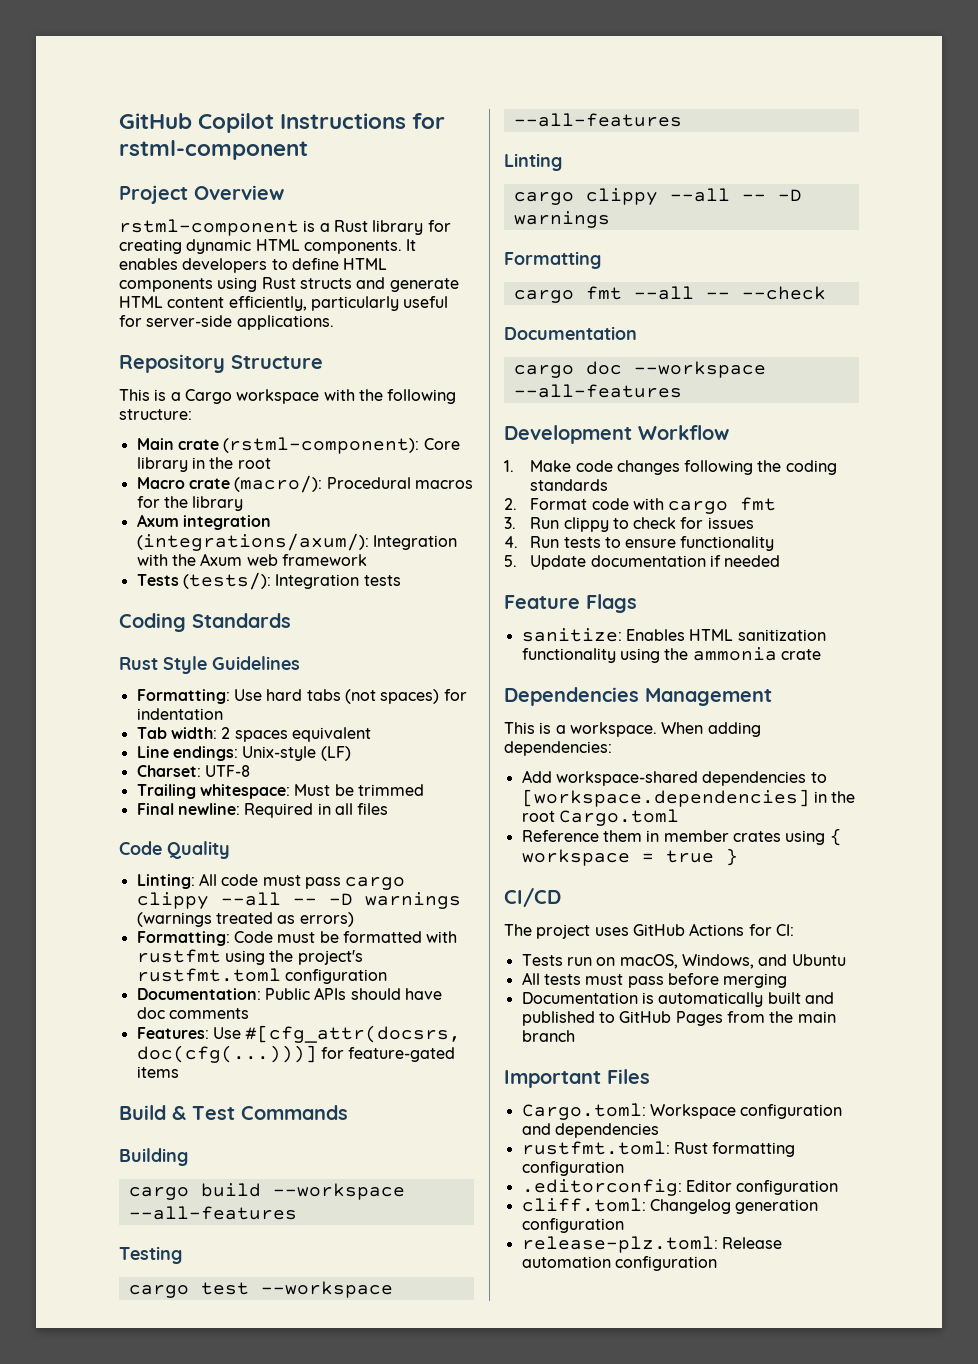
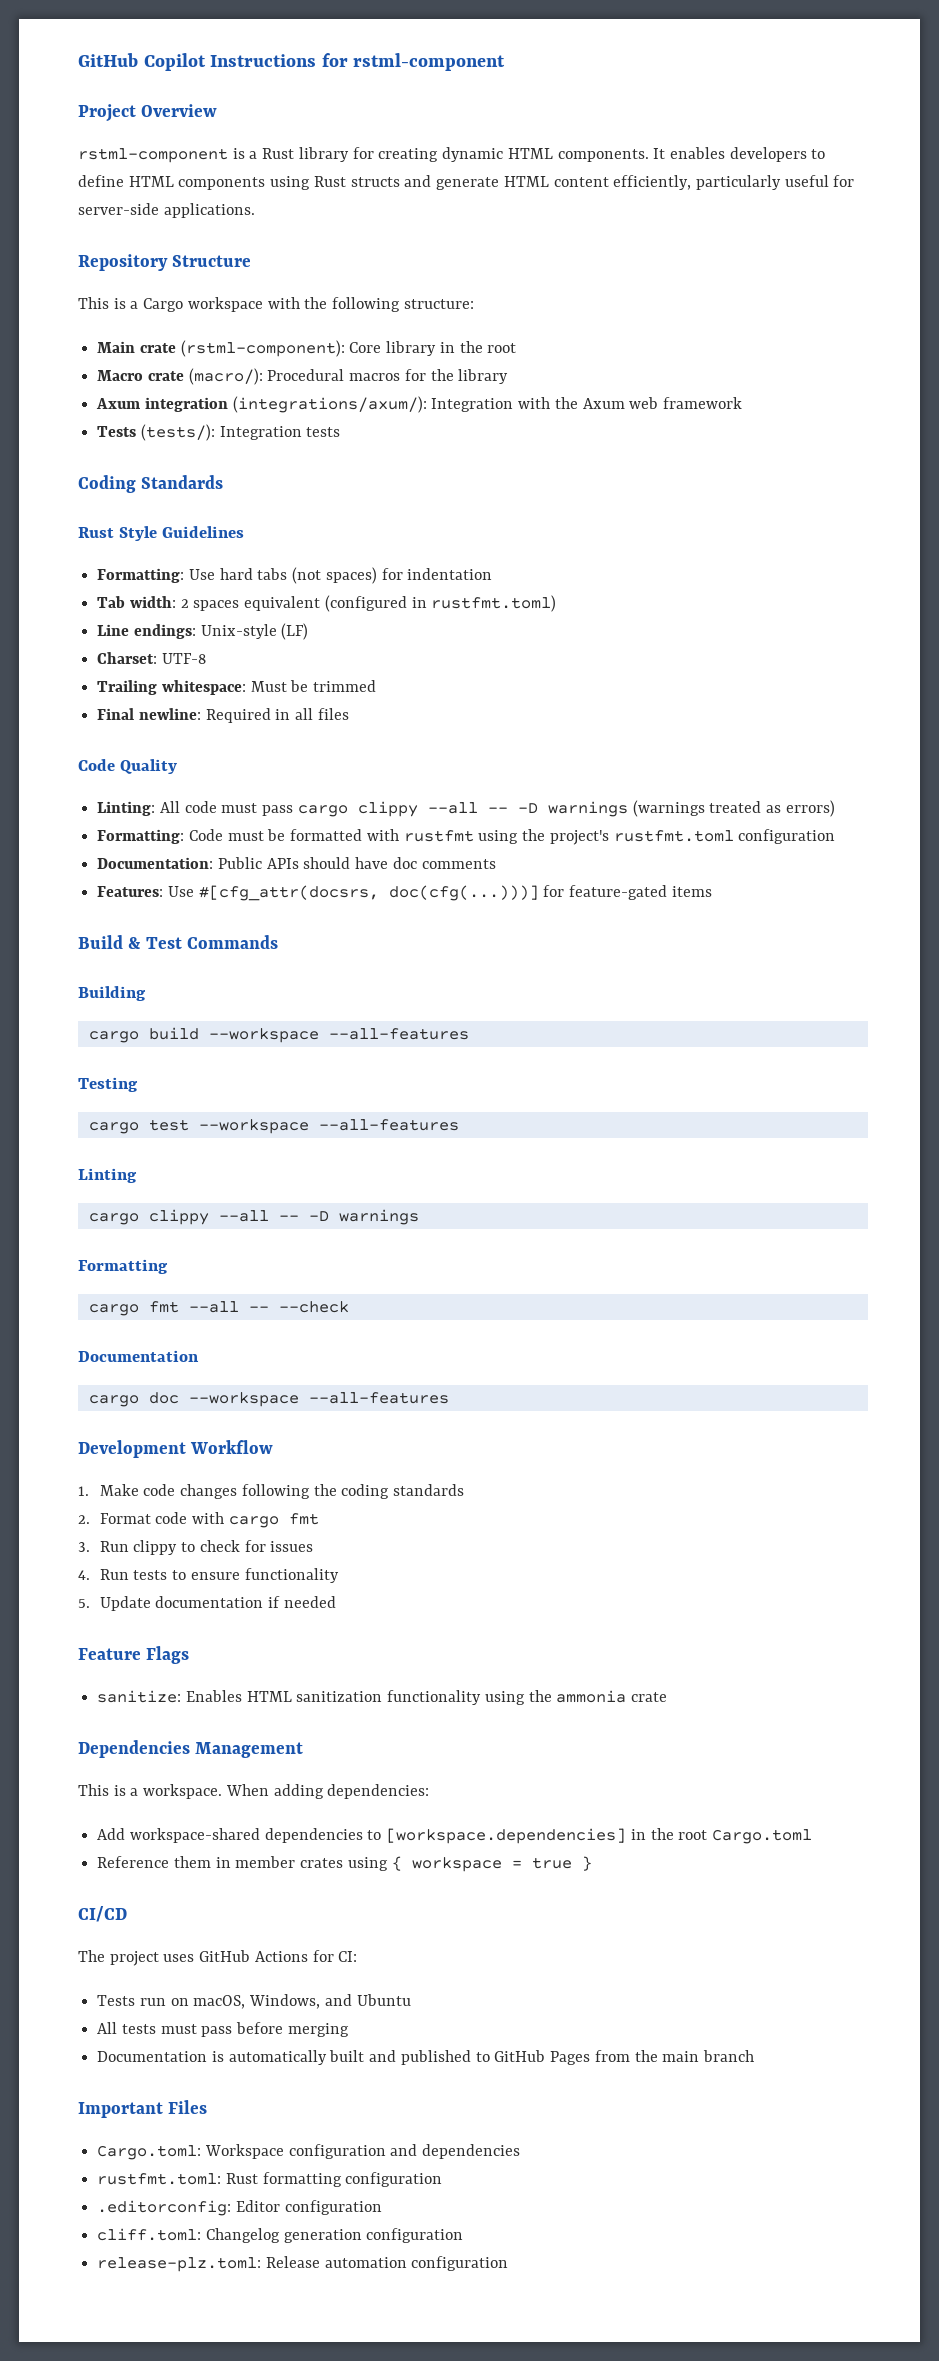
- Tab width: 2 spaces equivalent
+ Tab width: 2 spaces equivalent (configured in rustfmt.toml)

